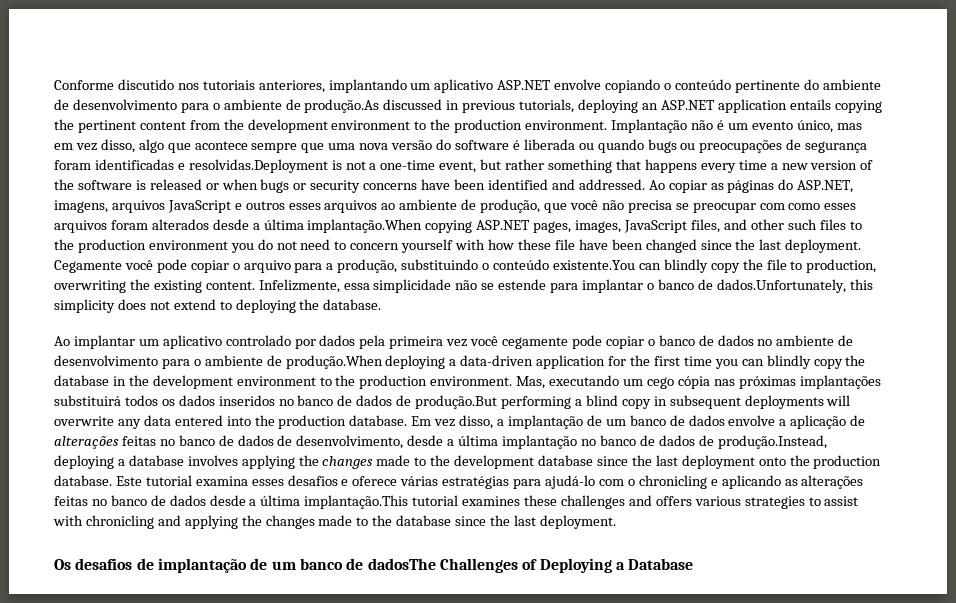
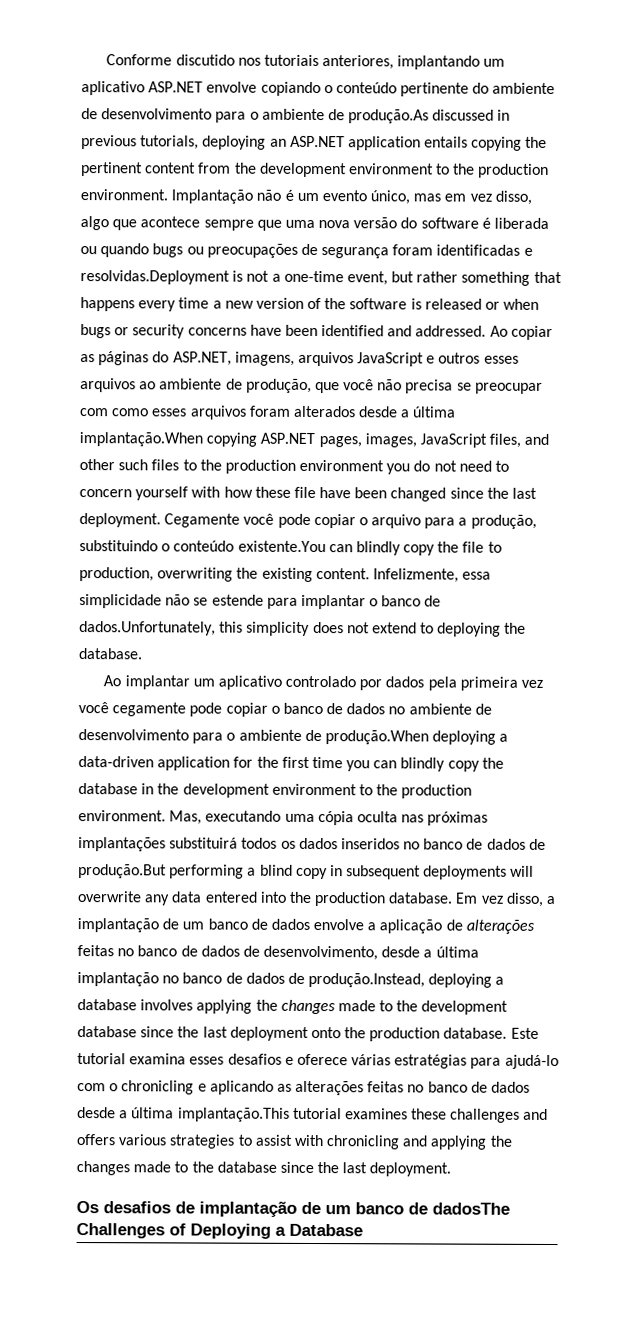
- Mas, executando um cego cópia nas próximas implantações substituirá todos os dados inseridos no banco de dados de produção.But performing a blind copy in subsequent deployments will overwrite any data entered into the production database.
+ Mas, executando uma cópia oculta nas próximas implantações substituirá todos os dados inseridos no banco de dados de produção.But performing a blind copy in subsequent deployments will overwrite any data entered into the production database.

